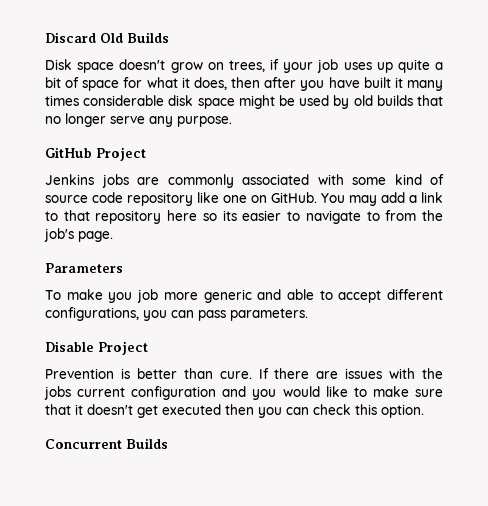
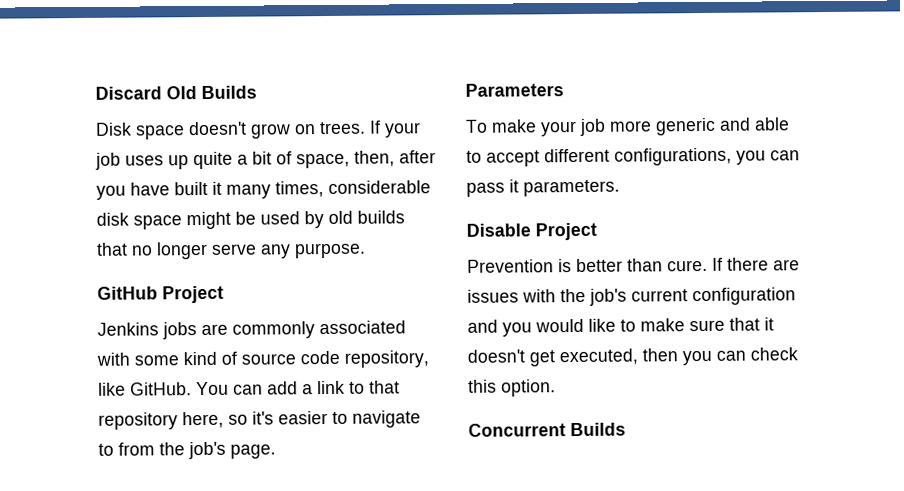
- Disk space doesn't grow on trees, if your job uses up quite a bit of space for what it does, then after you have built it many times considerable disk space might be used by old builds that no longer serve any purpose.
+ Disk space doesn't grow on trees. If your job uses up quite a bit of space, then, after you have built it many times, considerable disk space might be used by old builds that no longer serve any purpose.
- Jenkins jobs are commonly associated with some kind of source code repository like one on GitHub.
+ Jenkins jobs are commonly associated with some kind of source code repository, like GitHub.
- You may add a link to that repository here so its easier to navigate to from the job's page.
+ You can add a link to that repository here, so it's easier to navigate to from the job's page.
- To make you job more generic and able to accept different configurations, you can pass parameters.
+ To make your job more generic and able to accept different configurations, you can pass it parameters.
- If there are issues with the jobs current configuration and you would like to make sure that it doesn't get executed then you can check this option.
+ If there are issues with the job's current configuration and you would like to make sure that it doesn't get executed, then you can check this option.

